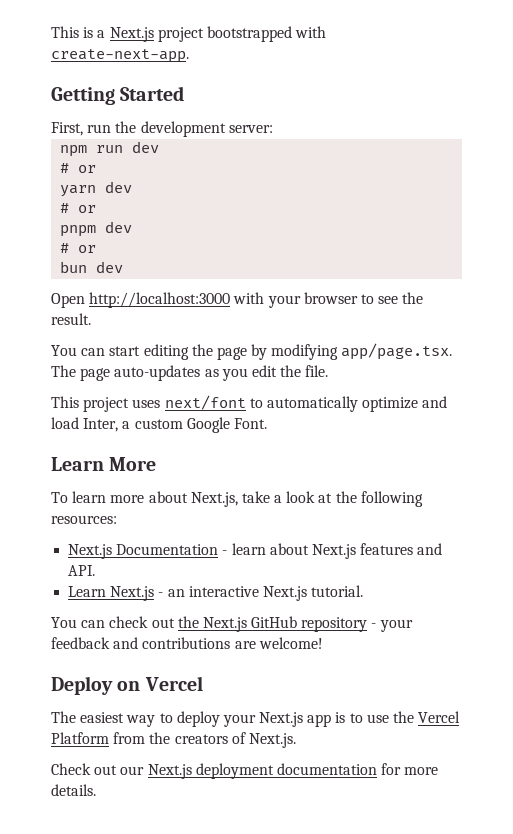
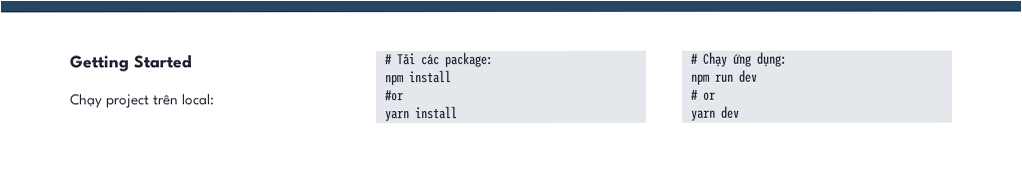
- This is a Next.js project bootstrapped with create-next-app.
  Getting Started
- First, run the development server:
+ Chạy project trên local:
+ # Tải các package:
+ npm install
+ #or
+ yarn install
+ # Chạy ứng dụng:
  yarn dev
- # or
- pnpm dev
- # or
- bun dev
- Open http://localhost:3000 with your browser to see the result.
- You can start editing the page by modifying app/page.tsx. The page auto-updates as you edit the file.
- This project uses next/font to automatically optimize and load Inter, a custom Google Font.
- Learn More
- To learn more about Next.js, take a look at the following resources:
- Next.js Documentation - learn about Next.js features and API.
- Learn Next.js - an interactive Next.js tutorial.
- You can check out the Next.js GitHub repository - your feedback and contributions are welcome!
- Deploy on Vercel
- The easiest way to deploy your Next.js app is to use the Vercel Platform from the creators of Next.js.
- Check out our Next.js deployment documentation for more details.

